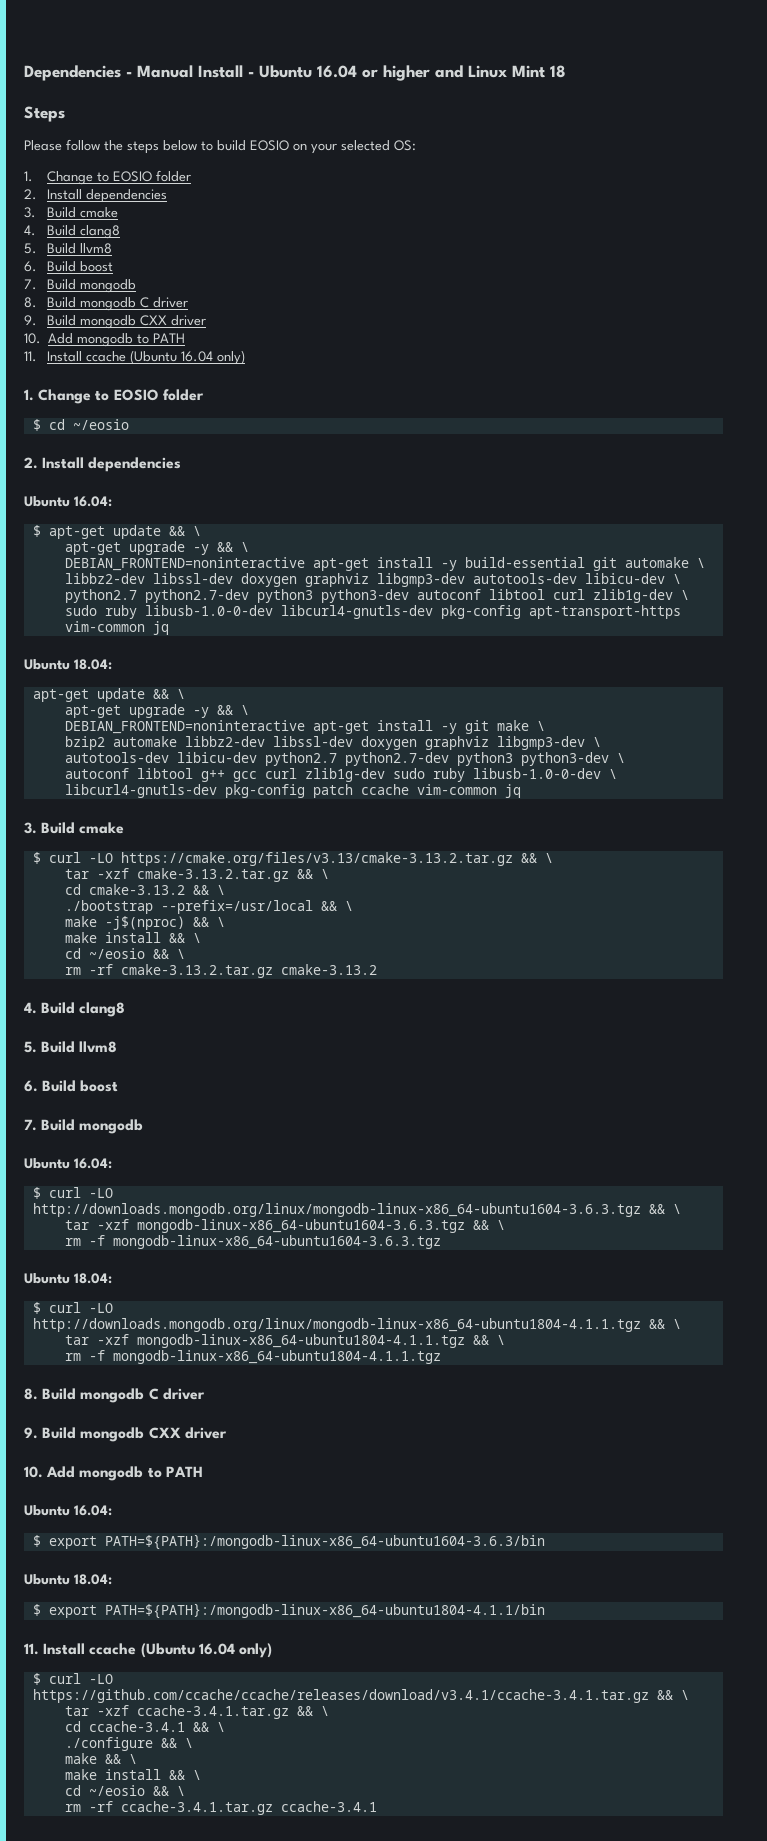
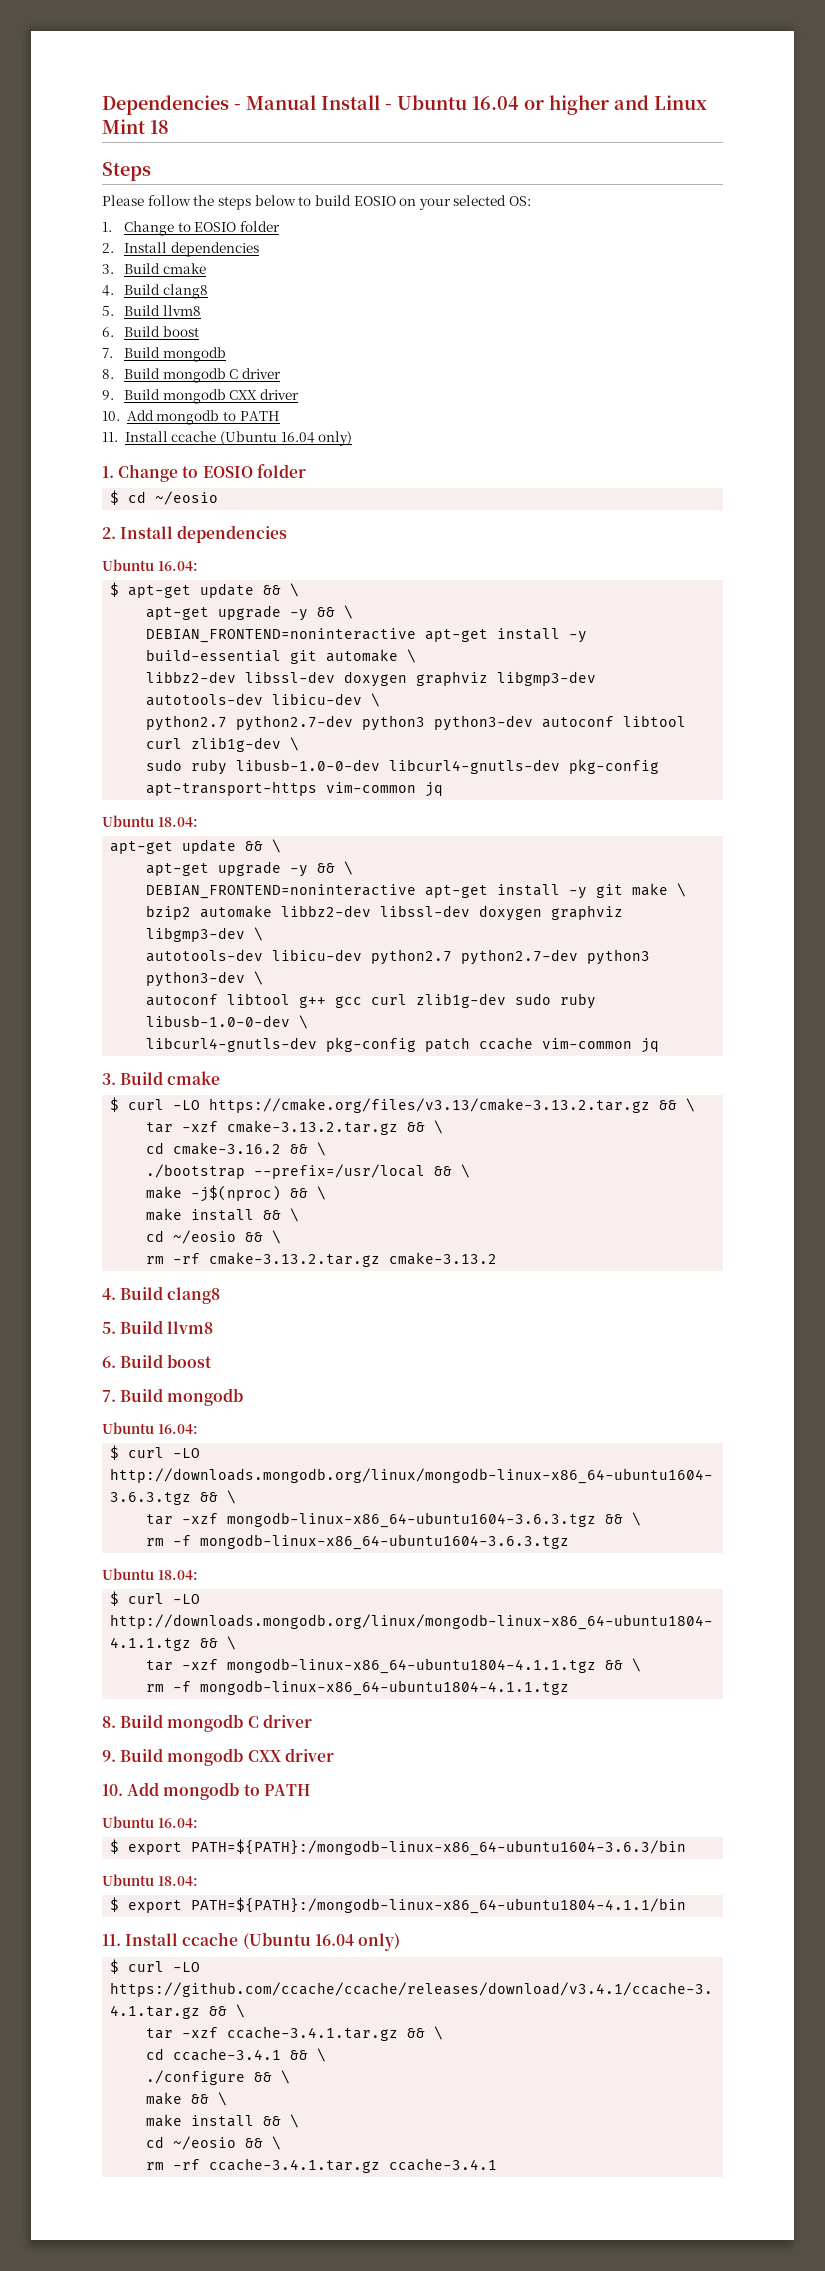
- cd cmake-3.13.2 && \
+ cd cmake-3.16.2 && \

